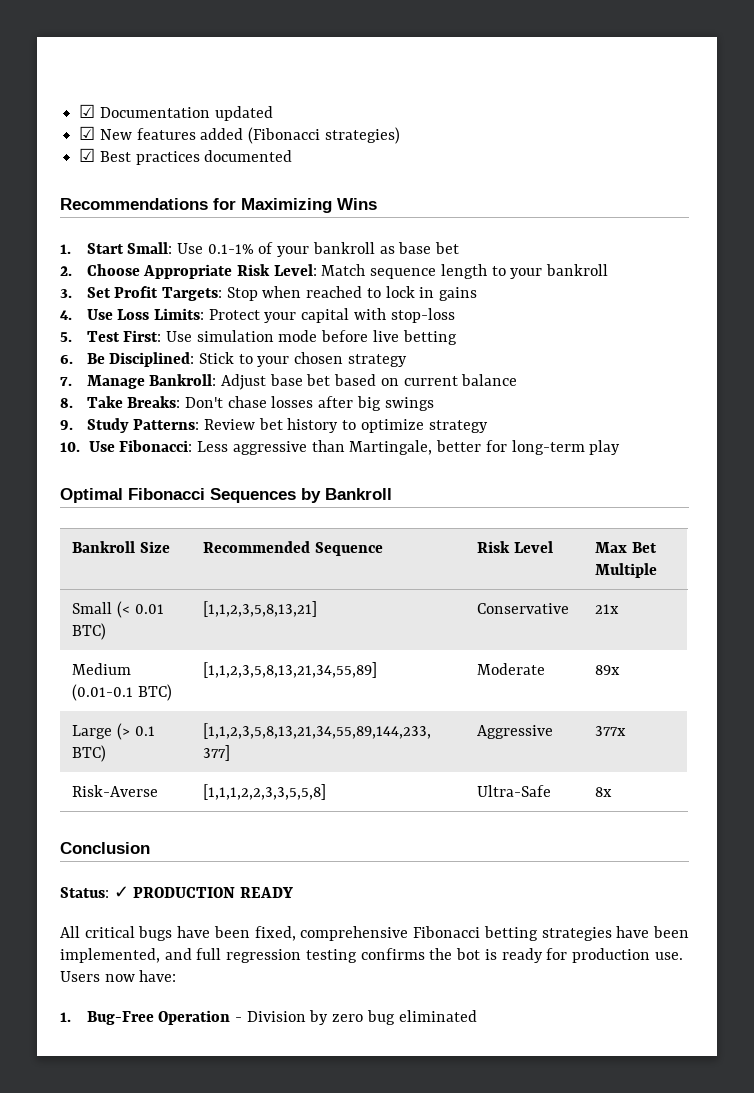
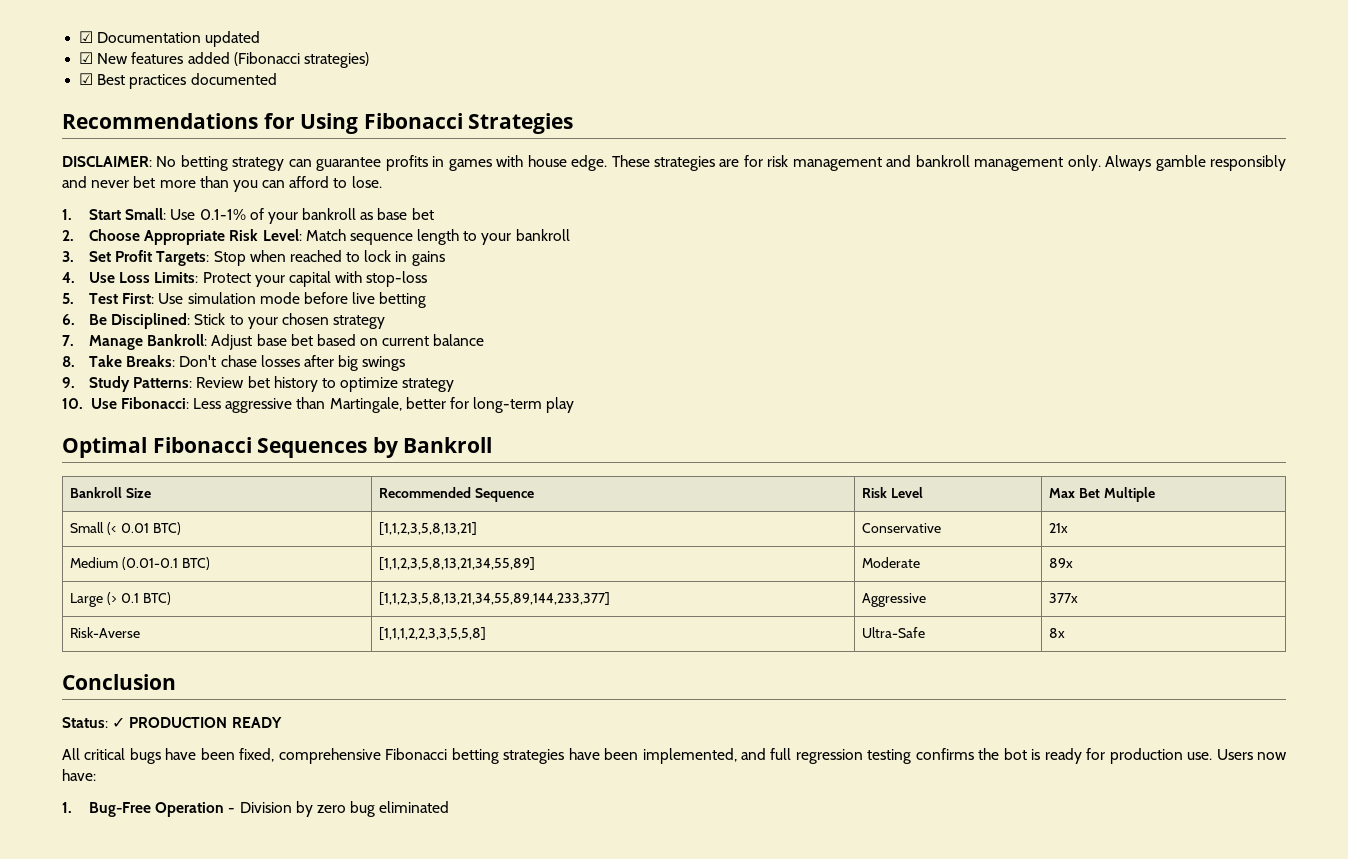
- Recommendations for Maximizing Wins
+ Recommendations for Using Fibonacci Strategies
+ DISCLAIMER: No betting strategy can guarantee profits in games with house edge. These strategies are for risk management and bankroll management only. Always gamble responsibly and never bet more than you can afford to lose.

